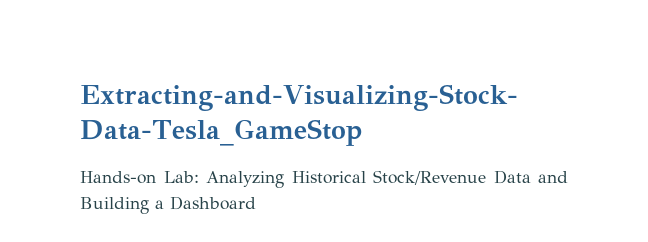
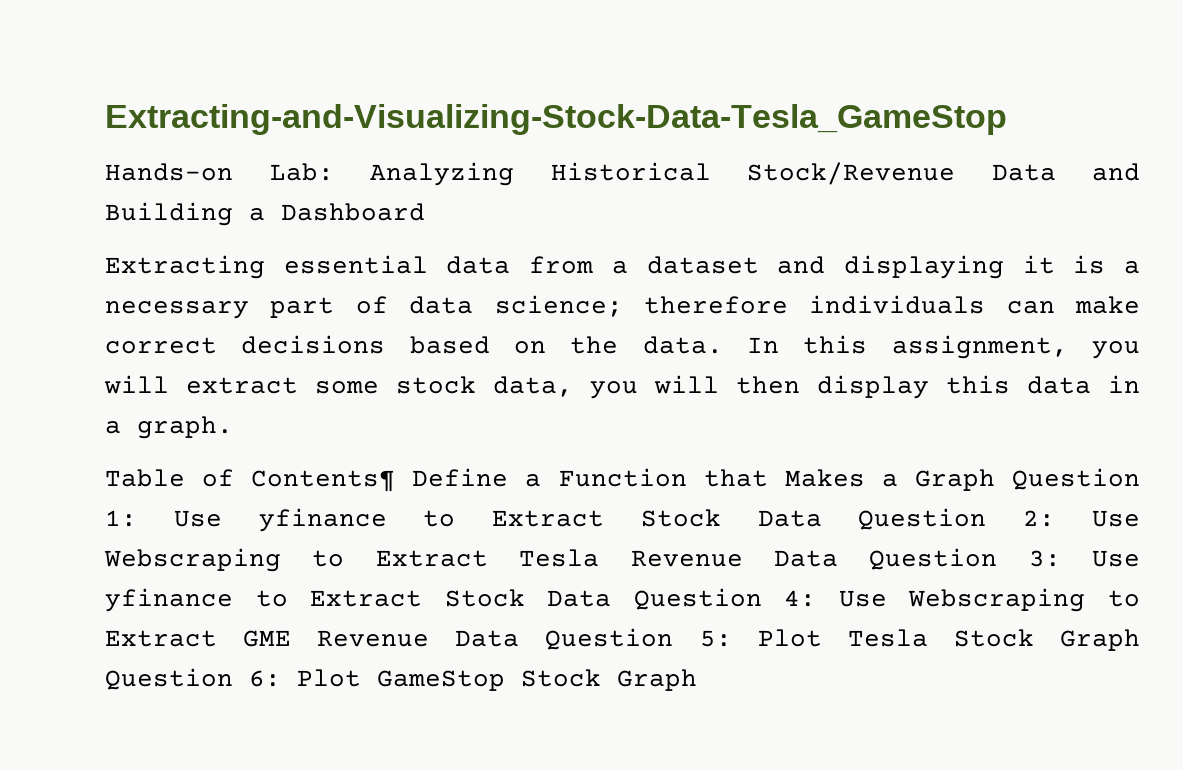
+ Extracting essential data from a dataset and displaying it is a necessary part of data science; therefore individuals can make correct decisions based on the data. In this assignment, you will extract some stock data, you will then display this data in a graph.
+ Table of Contents¶ Define a Function that Makes a Graph Question 1: Use yfinance to Extract Stock Data Question 2: Use Webscraping to Extract Tesla Revenue Data Question 3: Use yfinance to Extract Stock Data Question 4: Use Webscraping to Extract GME Revenue Data Question 5: Plot Tesla Stock Graph Question 6: Plot GameStop Stock Graph

